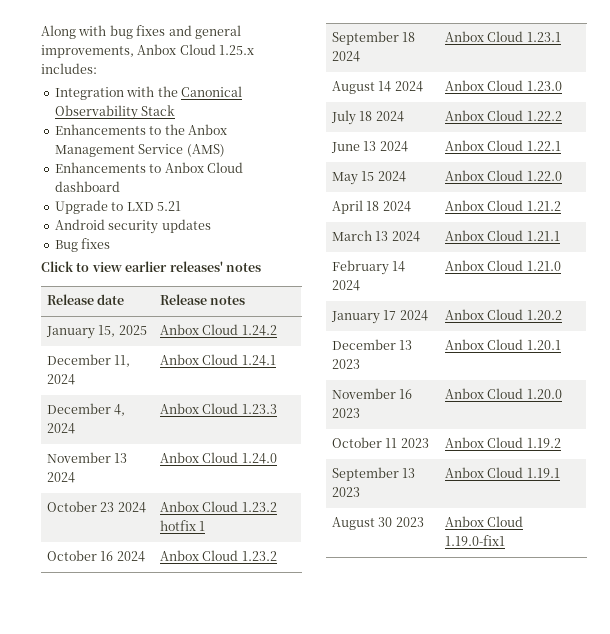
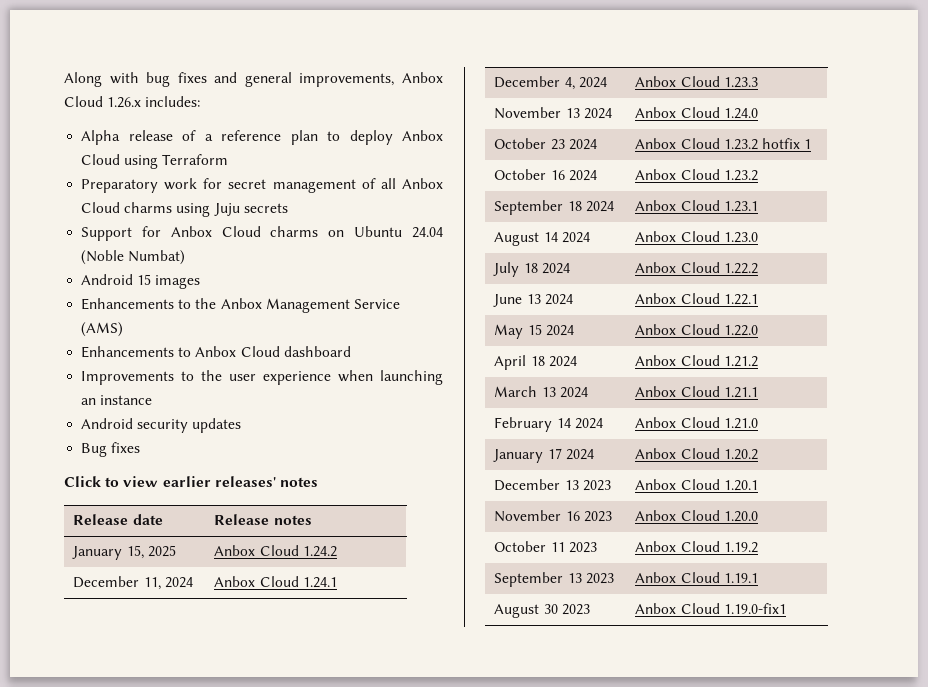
- Along with bug fixes and general improvements, Anbox Cloud 1.25.x includes:
+ Along with bug fixes and general improvements, Anbox Cloud 1.26.x includes:
- Integration with the Canonical Observability Stack
+ Alpha release of a reference plan to deploy Anbox Cloud using Terraform
+ Preparatory work for secret management of all Anbox Cloud charms using Juju secrets
+ Support for Anbox Cloud charms on Ubuntu 24.04 (Noble Numbat)
+ Android 15 images
- Upgrade to LXD 5.21
+ Improvements to the user experience when launching an instance

